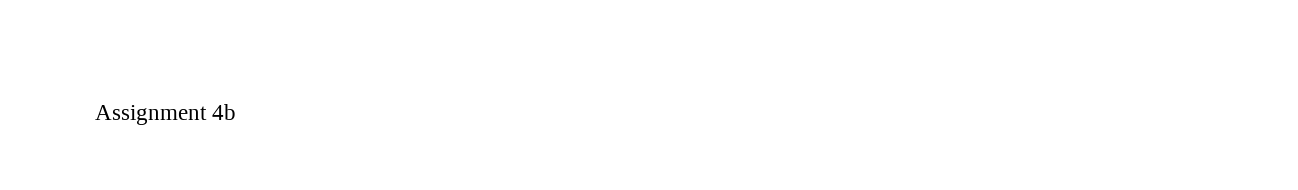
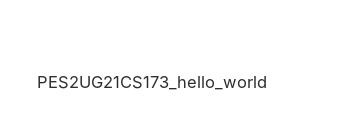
- Assignment 4b
+ PES2UG21CS173_hello_world

